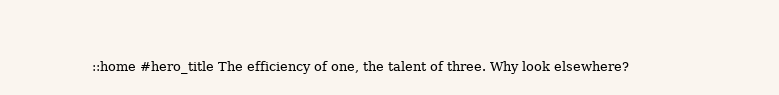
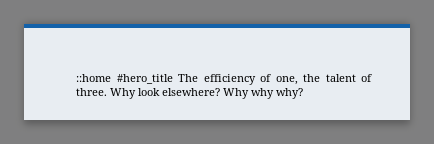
+ Why why why?

